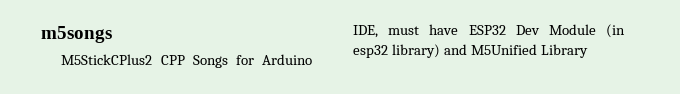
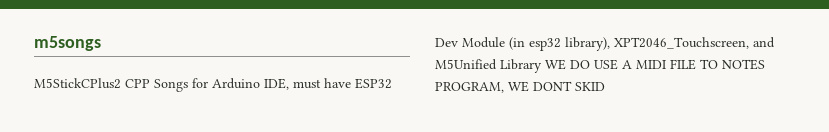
- M5StickCPlus2 CPP Songs for Arduino IDE, must have ESP32 Dev Module (in esp32 library) and M5Unified Library
+ M5StickCPlus2 CPP Songs for Arduino IDE, must have ESP32 Dev Module (in esp32 library), XPT2046_Touchscreen, and M5Unified Library WE DO USE A MIDI FILE TO NOTES PROGRAM, WE DONT SKID

